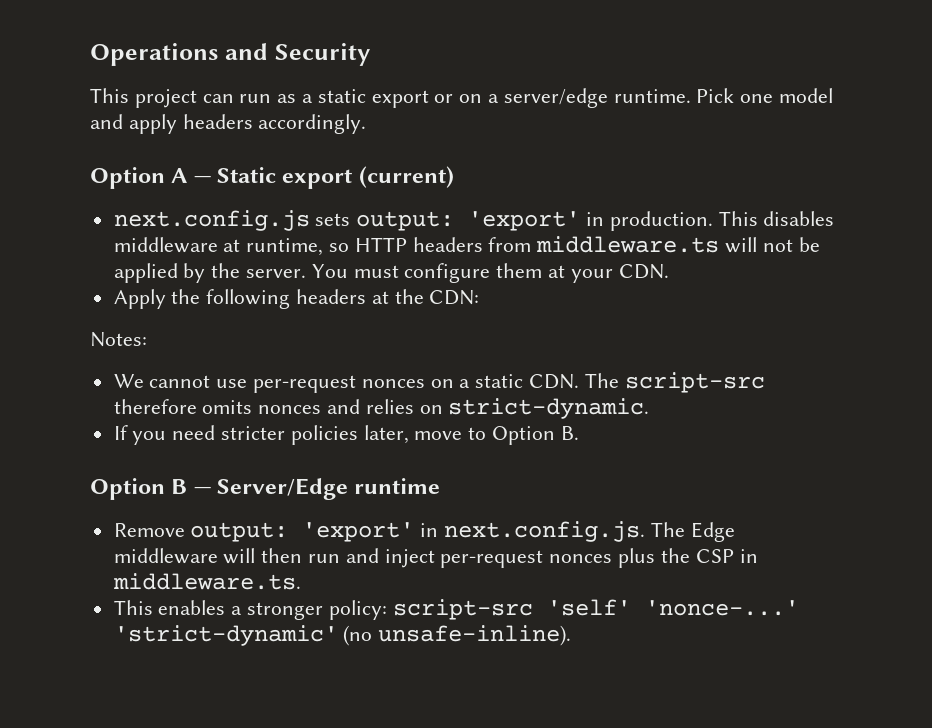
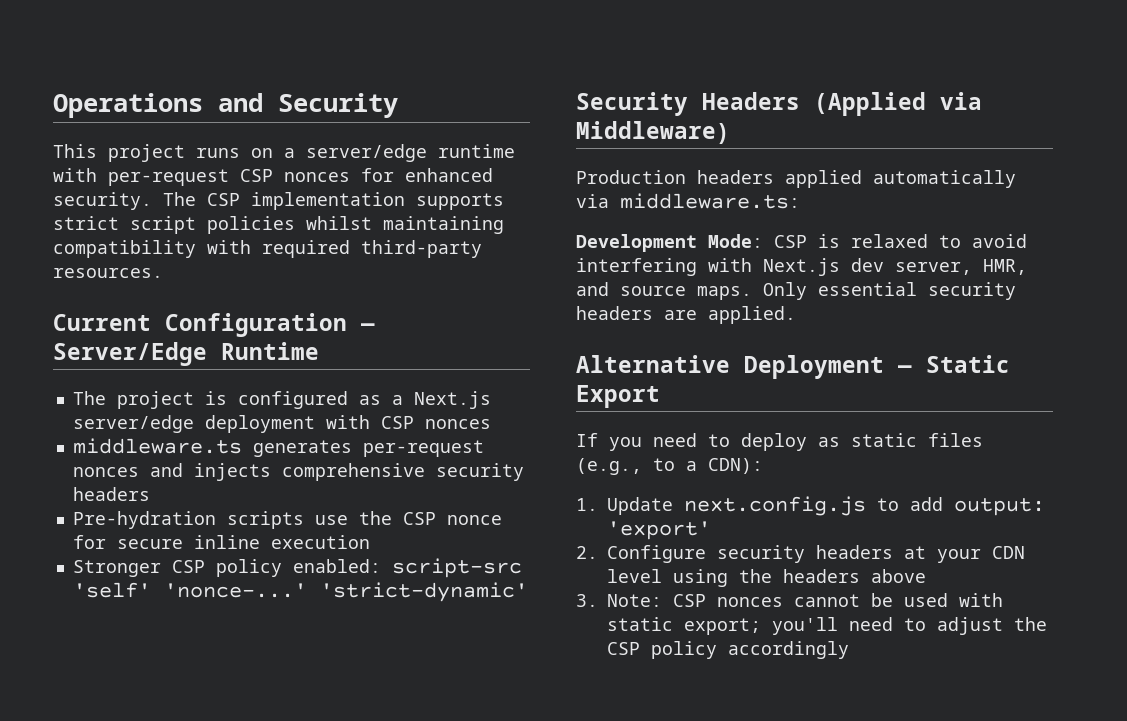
- This project can run as a static export or on a server/edge runtime. Pick one model and apply headers accordingly.
- Option A — Static export (current)
- next.config.js sets output: 'export' in production. This disables middleware at runtime, so HTTP headers from middleware.ts will not be applied by the server. You must configure them at your CDN.
- Apply the following headers at the CDN:
- Notes:
- We cannot use per-request nonces on a static CDN. The script-src therefore omits nonces and relies on strict-dynamic.
- If you need stricter policies later, move to Option B.
- Option B — Server/Edge runtime
- Remove output: 'export' in next.config.js. The Edge middleware will then run and inject per-request nonces plus the CSP in middleware.ts.
- This enables a stronger policy: script-src 'self' 'nonce-...' 'strict-dynamic' (no unsafe-inline).
+ This project runs on a server/edge runtime with per-request CSP nonces for enhanced security. The CSP implementation supports strict script policies whilst maintaining compatibility with required third-party resources.
+ Current Configuration — Server/Edge Runtime
+ The project is configured as a Next.js server/edge deployment with CSP nonces
+ middleware.ts generates per-request nonces and injects comprehensive security headers
+ Pre-hydration scripts use the CSP nonce for secure inline execution
+ Stronger CSP policy enabled: script-src 'self' 'nonce-...' 'strict-dynamic'
+ Security Headers (Applied via Middleware)
+ Production headers applied automatically via middleware.ts:
+ Development Mode: CSP is relaxed to avoid interfering with Next.js dev server, HMR, and source maps. Only essential security headers are applied.
+ Alternative Deployment — Static Export
+ If you need to deploy as static files (e.g., to a CDN):
+ 1. Update next.config.js to add output: 'export'
+ 2. Configure security headers at your CDN level using the headers above
+ 3. Note: CSP nonces cannot be used with static export; you'll need to adjust the CSP policy accordingly

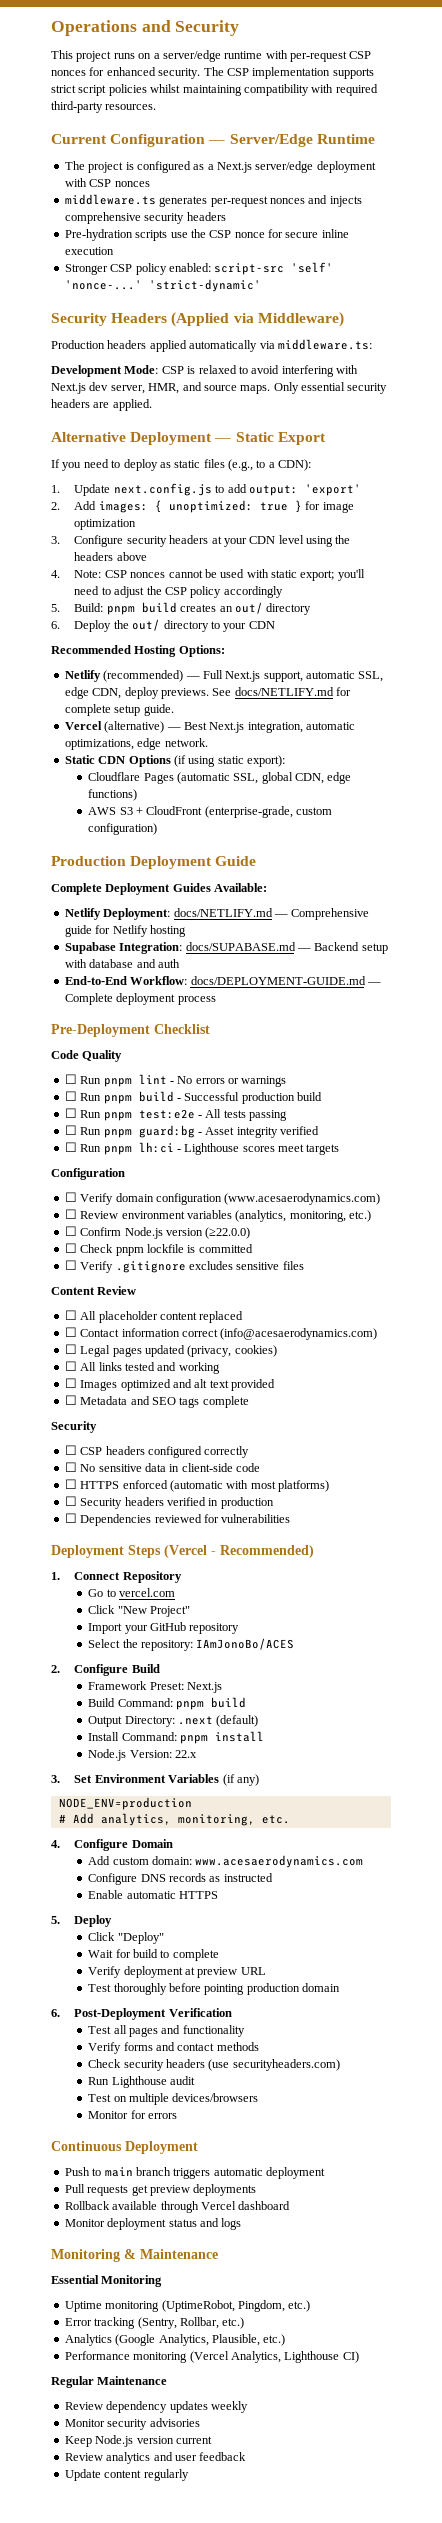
- 2. Configure security headers at your CDN level using the headers above
+ 2. Add images: { unoptimized: true } for image optimization
+ 3. Configure security headers at your CDN level using the headers above
- 3. Note: CSP nonces cannot be used with static export; you'll need to adjust the CSP policy accordingly
+ 4. Note: CSP nonces cannot be used with static export; you'll need to adjust the CSP policy accordingly
+ 5. Build: pnpm build creates an out/ directory
+ 6. Deploy the out/ directory to your CDN
+ Recommended Hosting Options:
+ Netlify (recommended) — Full Next.js support, automatic SSL, edge CDN, deploy previews. See docs/NETLIFY.md for complete setup guide.
+ Vercel (alternative) — Best Next.js integration, automatic optimizations, edge network.
+ Static CDN Options (if using static export):
+ Cloudflare Pages (automatic SSL, global CDN, edge functions)
+ AWS S3 + CloudFront (enterprise-grade, custom configuration)
+ Production Deployment Guide
+ Complete Deployment Guides Available:
+ Netlify Deployment: docs/NETLIFY.md — Comprehensive guide for Netlify hosting
+ Supabase Integration: docs/SUPABASE.md — Backend setup with database and auth
+ End-to-End Workflow: docs/DEPLOYMENT-GUIDE.md — Complete deployment process
+ Pre-Deployment Checklist
+ Code Quality
+ ☐ Run pnpm lint - No errors or warnings
+ ☐ Run pnpm build - Successful production build
+ ☐ Run pnpm test:e2e - All tests passing
+ ☐ Run pnpm guard:bg - Asset integrity verified
+ ☐ Run pnpm lh:ci - Lighthouse scores meet targets
+ Configuration
+ ☐ Verify domain configuration (www.acesaerodynamics.com)
+ ☐ Review environment variables (analytics, monitoring, etc.)
+ ☐ Confirm Node.js version (≥22.0.0)
+ ☐ Check pnpm lockfile is committed
+ ☐ Verify .gitignore excludes sensitive files
+ Content Review
+ ☐ All placeholder content replaced
+ ☐ Contact information correct (info@acesaerodynamics.com)
+ ☐ Legal pages updated (privacy, cookies)
+ ☐ All links tested and working
+ ☐ Images optimized and alt text provided
+ ☐ Metadata and SEO tags complete
+ Security
+ ☐ CSP headers configured correctly
+ ☐ No sensitive data in client-side code
+ ☐ HTTPS enforced (automatic with most platforms)
+ ☐ Security headers verified in production
+ ☐ Dependencies reviewed for vulnerabilities
+ Deployment Steps (Vercel - Recommended)
+ 1. Connect Repository
+ Go to vercel.com
+ Click "New Project"
+ Import your GitHub repository
+ Select the repository: IAmJonoBo/ACES
+ 2. Configure Build
+ Framework Preset: Next.js
+ Build Command: pnpm build
+ Output Directory: .next (default)
+ Install Command: pnpm install
+ Node.js Version: 22.x
+ 3. Set Environment Variables (if any)
+ NODE_ENV=production
+ # Add analytics, monitoring, etc.
+ 4. Configure Domain
+ Add custom domain: www.acesaerodynamics.com
+ Configure DNS records as instructed
+ Enable automatic HTTPS
+ 5. Deploy
+ Click "Deploy"
+ Wait for build to complete
+ Verify deployment at preview URL
+ Test thoroughly before pointing production domain
+ 6. Post-Deployment Verification
+ Test all pages and functionality
+ Verify forms and contact methods
+ Check security headers (use securityheaders.com)
+ Run Lighthouse audit
+ Test on multiple devices/browsers
+ Monitor for errors
+ Continuous Deployment
+ Push to main branch triggers automatic deployment
+ Pull requests get preview deployments
+ Rollback available through Vercel dashboard
+ Monitor deployment status and logs
+ Monitoring & Maintenance
+ Essential Monitoring
+ Uptime monitoring (UptimeRobot, Pingdom, etc.)
+ Error tracking (Sentry, Rollbar, etc.)
+ Analytics (Google Analytics, Plausible, etc.)
+ Performance monitoring (Vercel Analytics, Lighthouse CI)
+ Regular Maintenance
+ Review dependency updates weekly
+ Monitor security advisories
+ Keep Node.js version current
+ Review analytics and user feedback
+ Update content regularly

